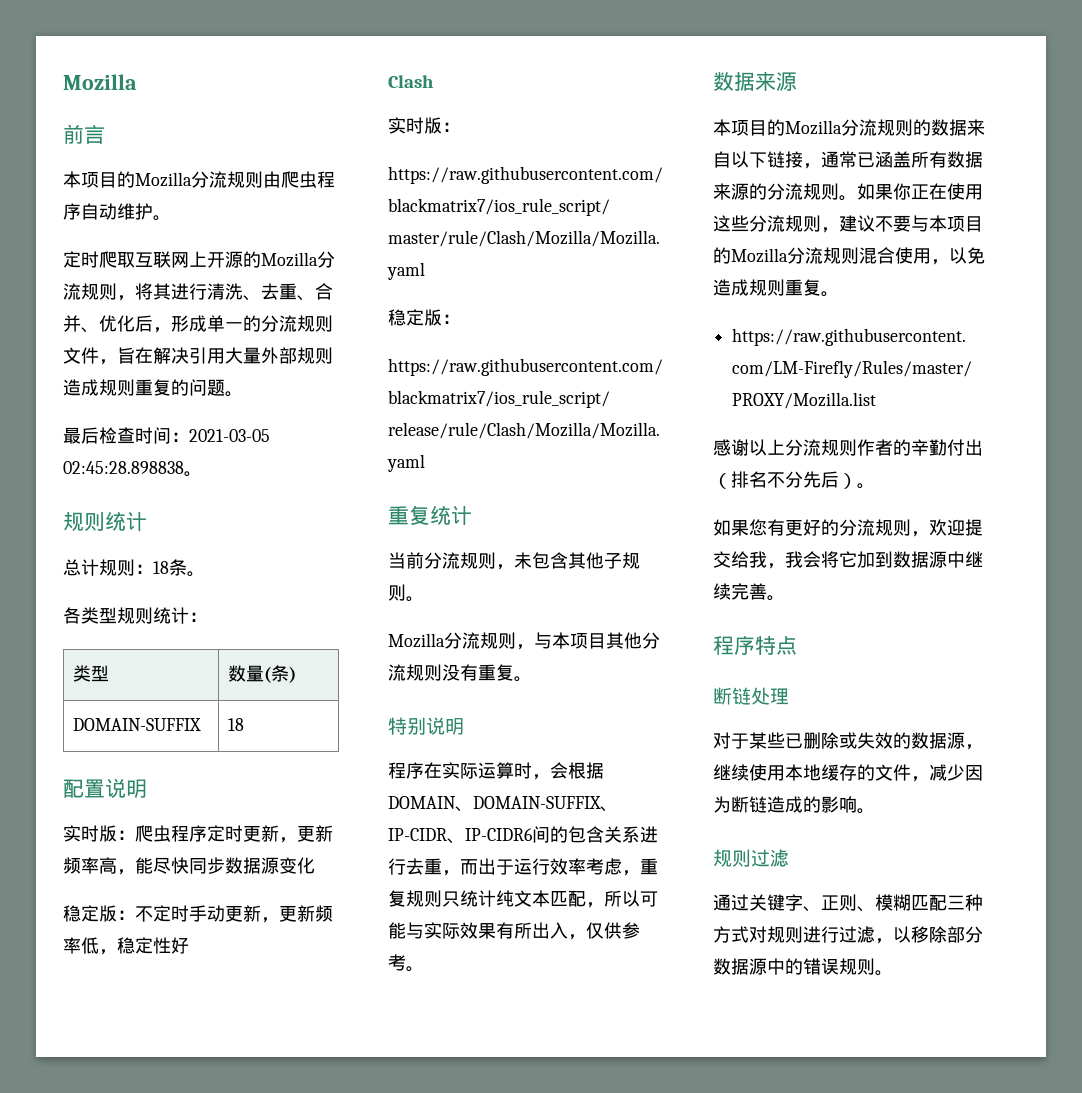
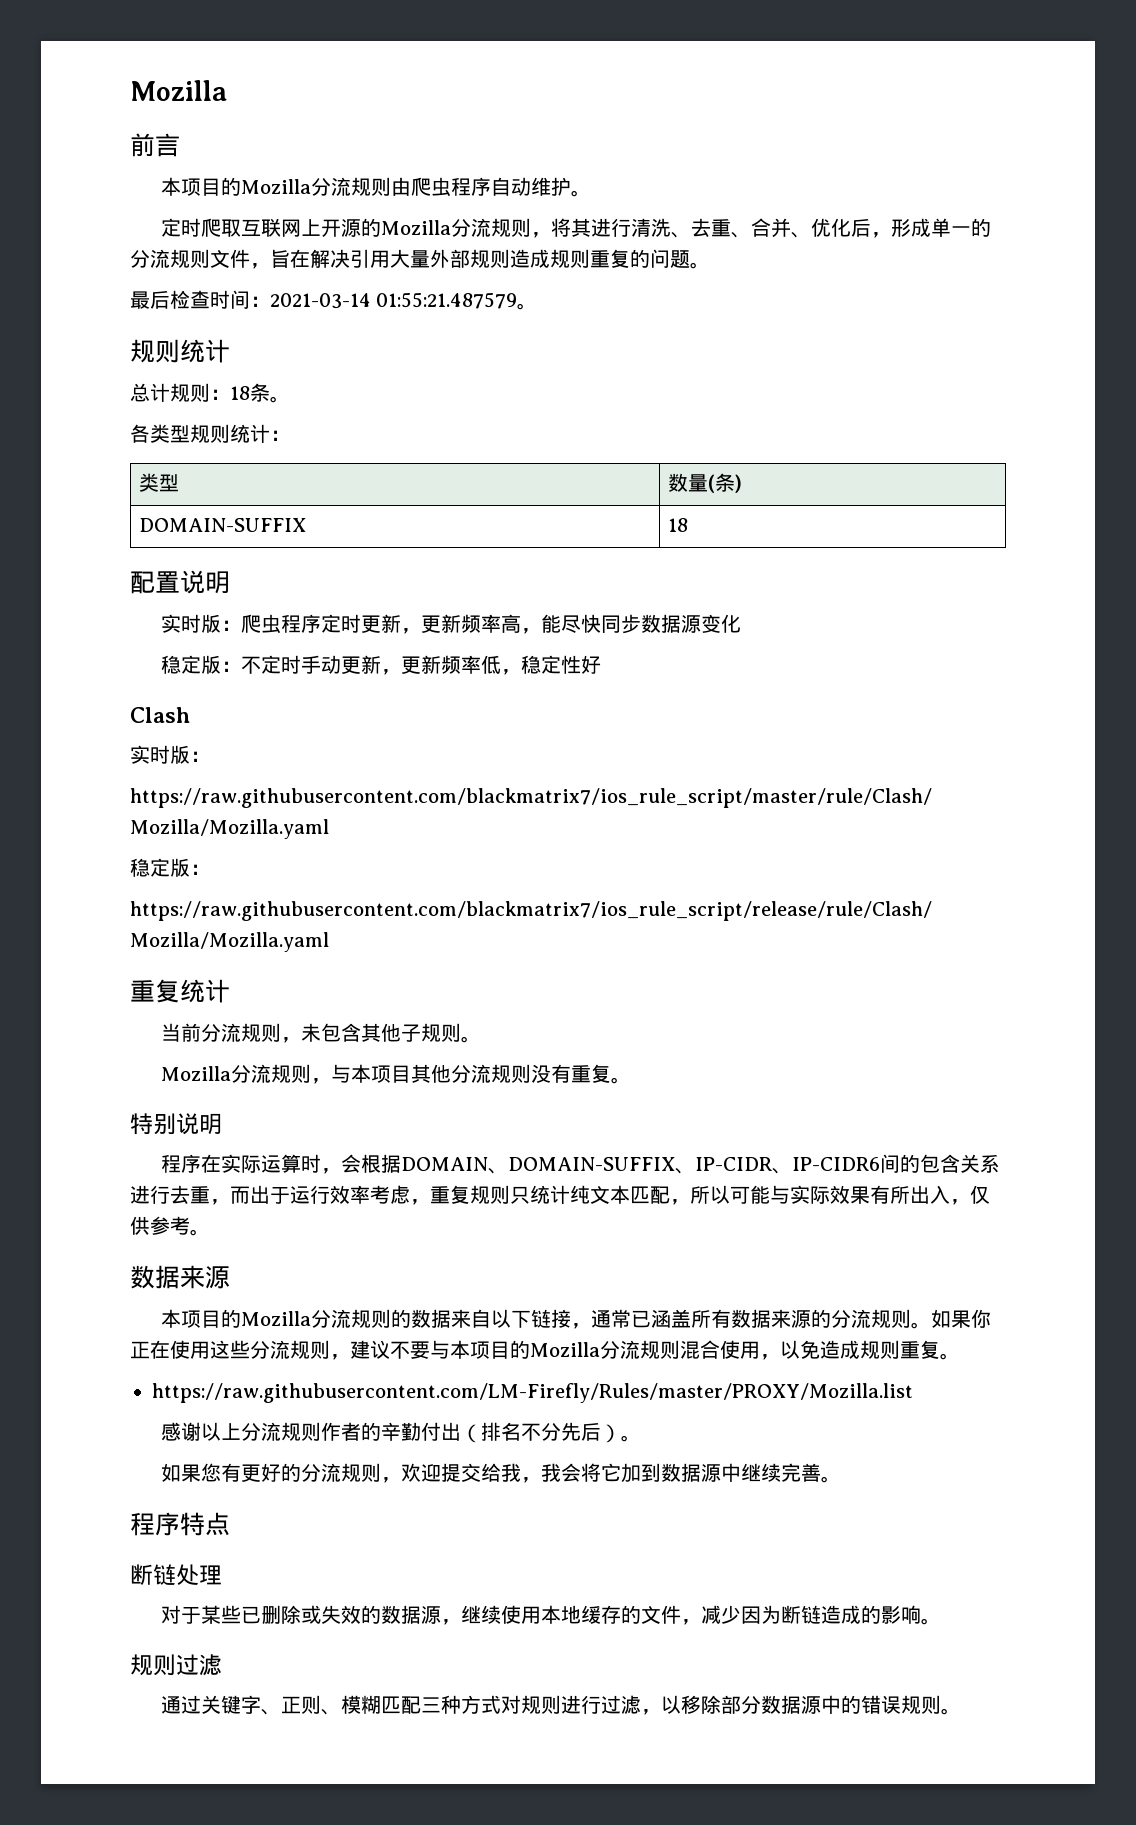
- 最后检查时间：2021-03-05 02:45:28.898838。
+ 最后检查时间：2021-03-14 01:55:21.487579。

